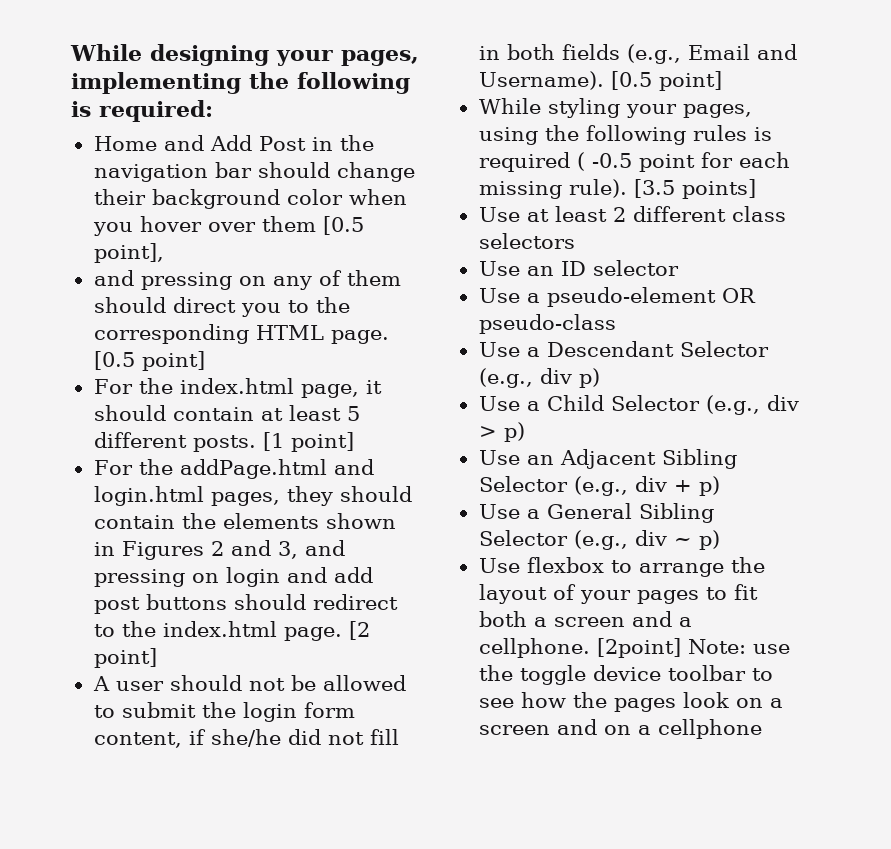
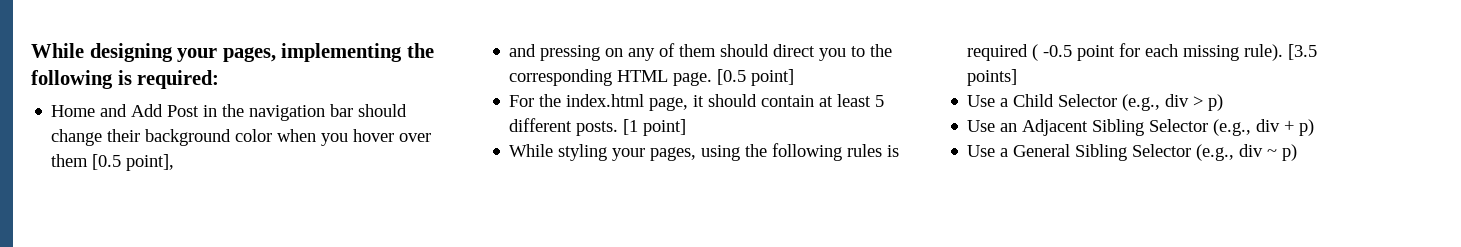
- For the addPage.html and login.html pages, they should contain the elements shown in Figures 2 and 3, and pressing on login and add post buttons should redirect to the index.html page. [2 point]
- A user should not be allowed to submit the login form content, if she/he did not fill in both fields (e.g., Email and Username). [0.5 point]
- Use at least 2 different class selectors
- Use an ID selector
- Use a pseudo-element OR pseudo-class
- Use a Descendant Selector (e.g., div p)
- Use flexbox to arrange the layout of your pages to fit both a screen and a cellphone. [2point] Note: use the toggle device toolbar to see how the pages look on a screen and on a cellphone

